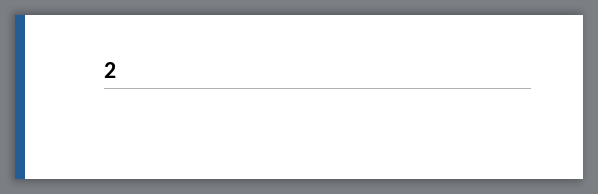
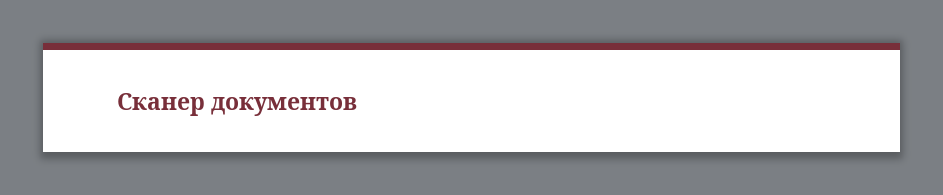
- 2
+ Сканер документов

